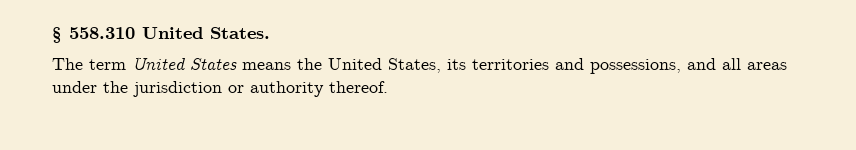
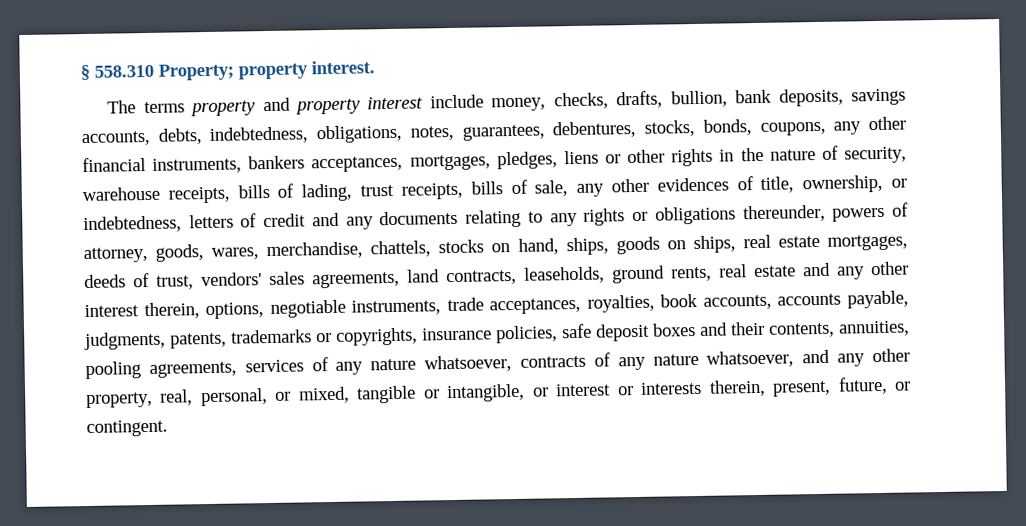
- § 558.310 United States.
- The term United States means the United States, its territories and possessions, and all areas under the jurisdiction or authority thereof.
+ § 558.310 Property; property interest.
+ The terms property and property interest include money, checks, drafts, bullion, bank deposits, savings accounts, debts, indebtedness, obligations, notes, guarantees, debentures, stocks, bonds, coupons, any other financial instruments, bankers acceptances, mortgages, pledges, liens or other rights in the nature of security, warehouse receipts, bills of lading, trust receipts, bills of sale, any other evidences of title, ownership, or indebtedness, letters of credit and any documents relating to any rights or obligations thereunder, powers of attorney, goods, wares, merchandise, chattels, stocks on hand, ships, goods on ships, real estate mortgages, deeds of trust, vendors' sales agreements, land contracts, leaseholds, ground rents, real estate and any other interest therein, options, negotiable instruments, trade acceptances, royalties, book accounts, accounts payable, judgments, patents, trademarks or copyrights, insurance policies, safe deposit boxes and their contents, annuities, pooling agreements, services of any nature whatsoever, contracts of any nature whatsoever, and any other property, real, personal, or mixed, tangible or intangible, or interest or interests therein, present, future, or contingent.

